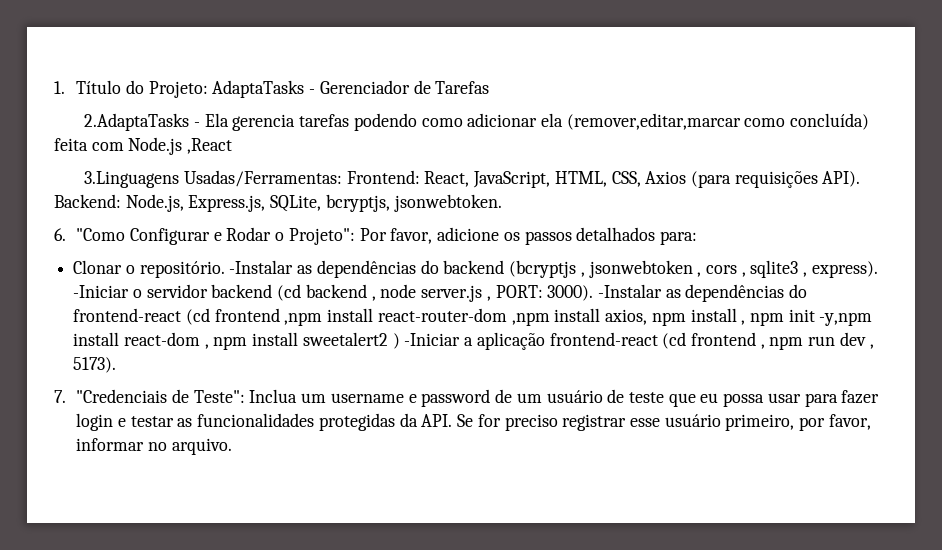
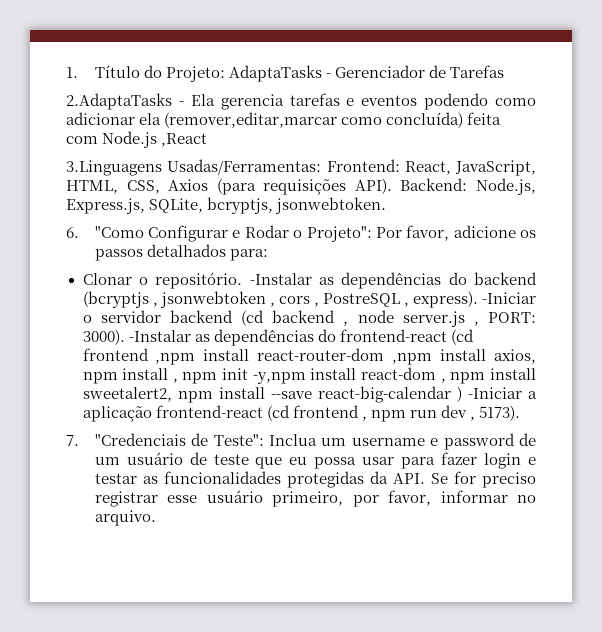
- 2.AdaptaTasks - Ela gerencia tarefas podendo como adicionar ela (remover,editar,marcar como concluída) feita com Node.js ,React
+ 2.AdaptaTasks - Ela gerencia tarefas e eventos podendo como adicionar ela (remover,editar,marcar como concluída) feita com Node.js ,React
- -Instalar as dependências do backend (bcryptjs , jsonwebtoken , cors , sqlite3 , express).
+ -Instalar as dependências do backend (bcryptjs , jsonwebtoken , cors , PostreSQL , express).
- -Instalar as dependências do frontend-react (cd frontend ,npm install react-router-dom ,npm install axios, npm install , npm init -y,npm install react-dom , npm install sweetalert2 ) -Iniciar a aplicação frontend-react (cd frontend , npm run dev , 5173).
+ -Instalar as dependências do frontend-react (cd frontend ,npm install react-router-dom ,npm install axios, npm install , npm init -y,npm install react-dom , npm install sweetalert2, npm install --save react-big-calendar ) -Iniciar a aplicação frontend-react (cd frontend , npm run dev , 5173).

